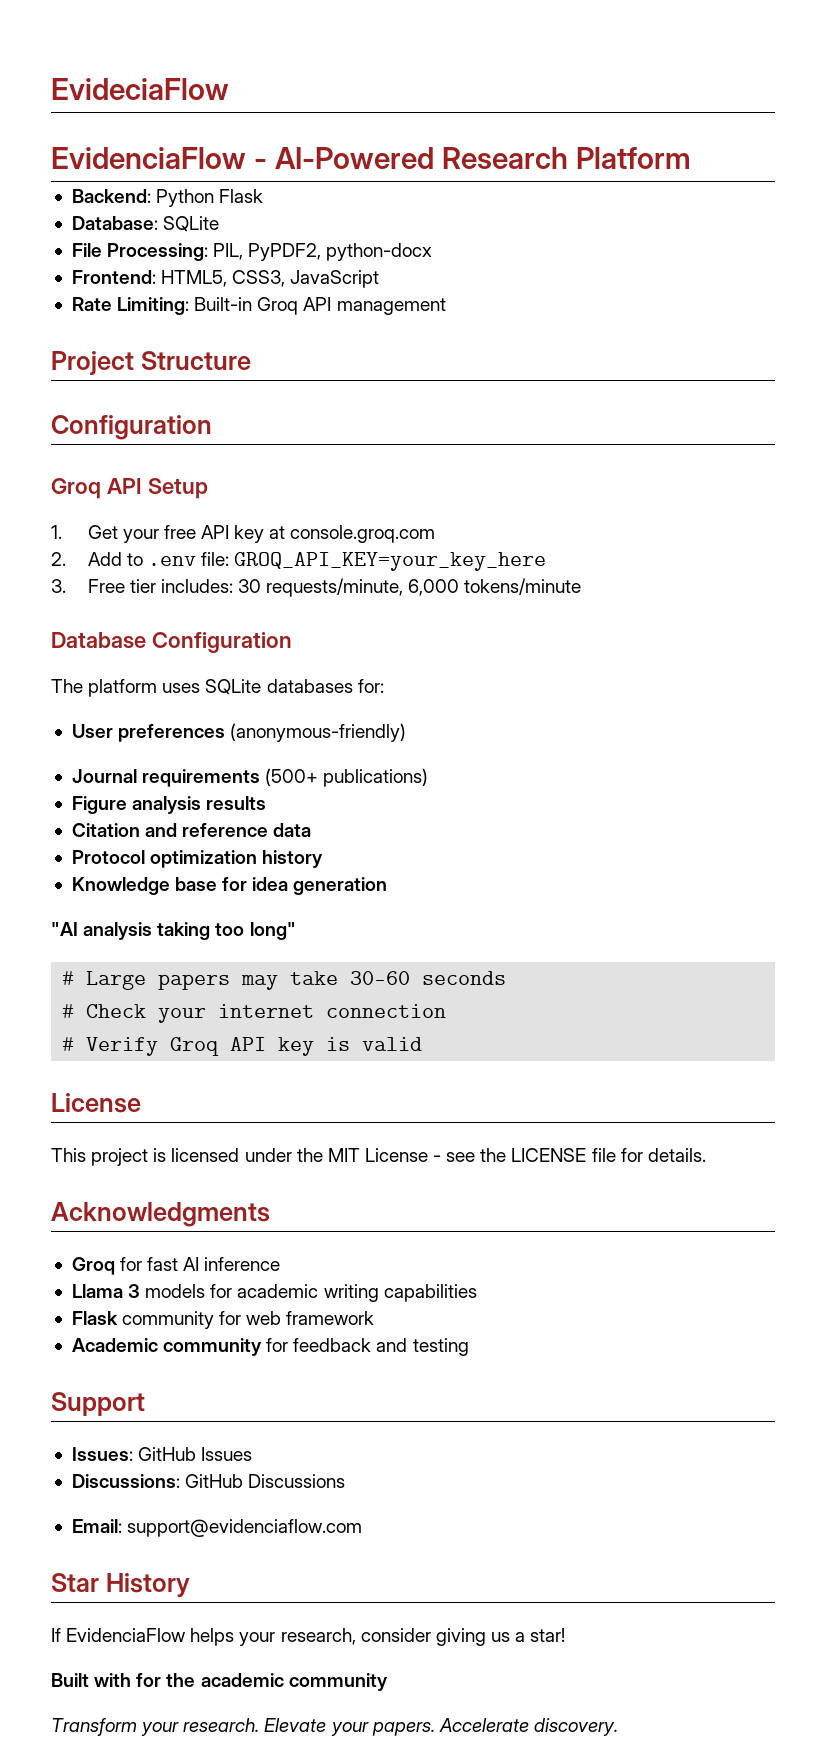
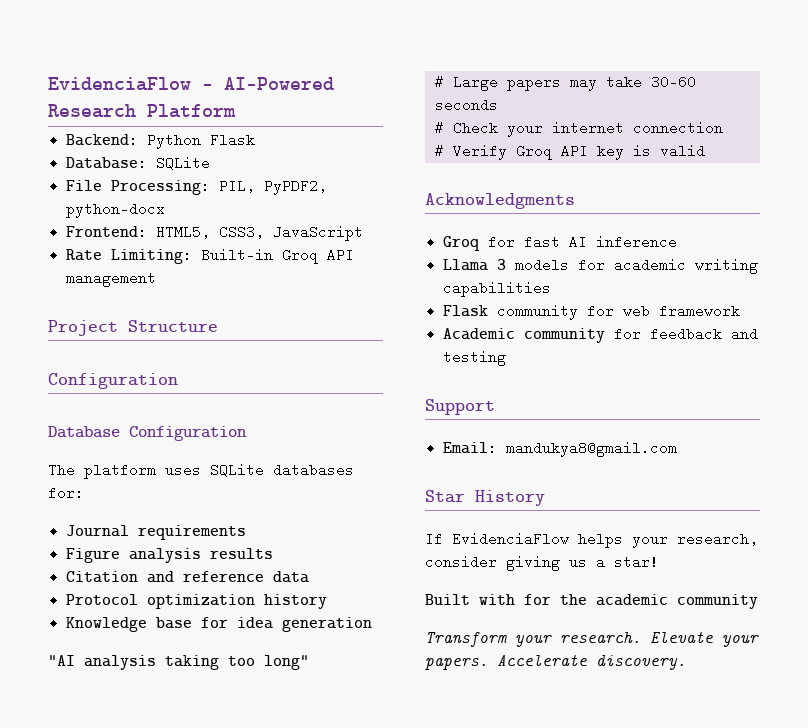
- EvideciaFlow
- Groq API Setup
- 1. Get your free API key at console.groq.com
- 2. Add to .env file: GROQ_API_KEY=your_key_here
- 3. Free tier includes: 30 requests/minute, 6,000 tokens/minute
- User preferences (anonymous-friendly)
- Journal requirements (500+ publications)
+ Journal requirements
  # Verify Groq API key is valid
- License
- This project is licensed under the MIT License - see the LICENSE file for details.
- Issues: GitHub Issues
- Discussions: GitHub Discussions
- Email: support@evidenciaflow.com
+ Email: mandukya8@gmail.com

